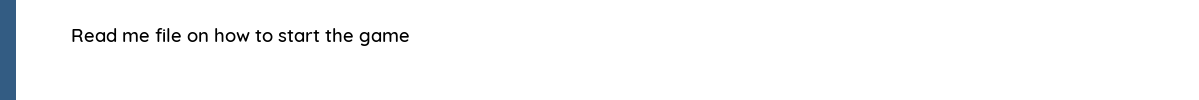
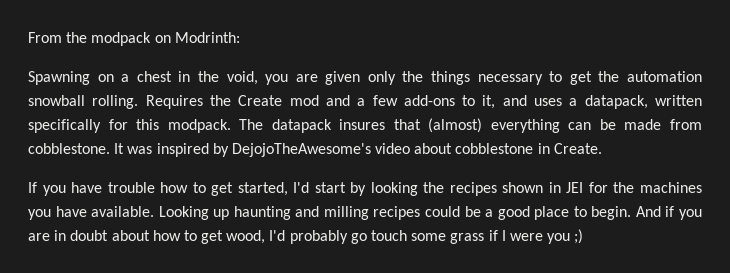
- Read me file on how to start the game
+ From the modpack on Modrinth:
+ Spawning on a chest in the void, you are given only the things necessary to get the automation snowball rolling. Requires the Create mod and a few add-ons to it, and uses a datapack, written specifically for this modpack. The datapack insures that (almost) everything can be made from cobblestone. It was inspired by DejojoTheAwesome's video about cobblestone in Create.
+ If you have trouble how to get started, I'd start by looking the recipes shown in JEI for the machines you have available. Looking up haunting and milling recipes could be a good place to begin. And if you are in doubt about how to get wood, I'd probably go touch some grass if I were you ;)

